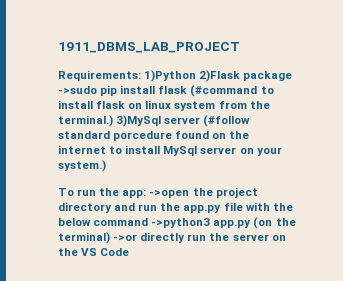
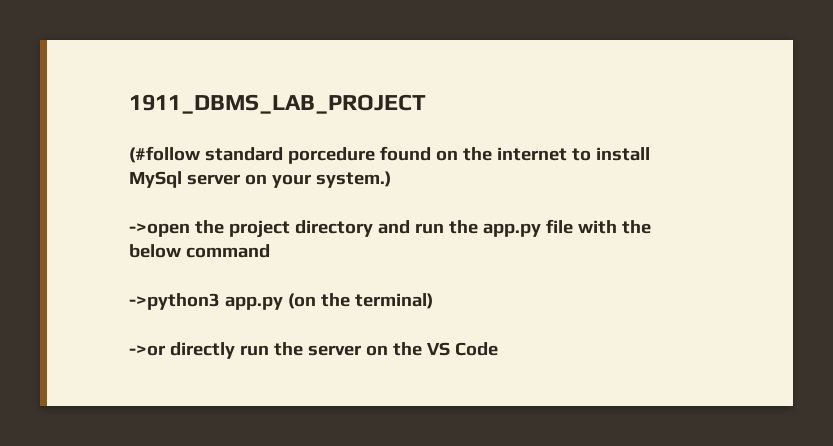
- Requirements: 1)Python 2)Flask package ->sudo pip install flask (#command to install flask on linux system from the terminal.) 3)MySql server (#follow standard porcedure found on the internet to install MySql server on your system.)
+ (#follow standard porcedure found on the internet to install MySql server on your system.)
- To run the app: ->open the project directory and run the app.py file with the below command ->python3 app.py (on the terminal) ->or directly run the server on the VS Code
+ ->open the project directory and run the app.py file with the below command
+ ->python3 app.py (on the terminal)
+ ->or directly run the server on the VS Code

